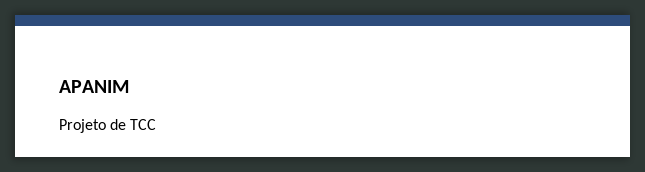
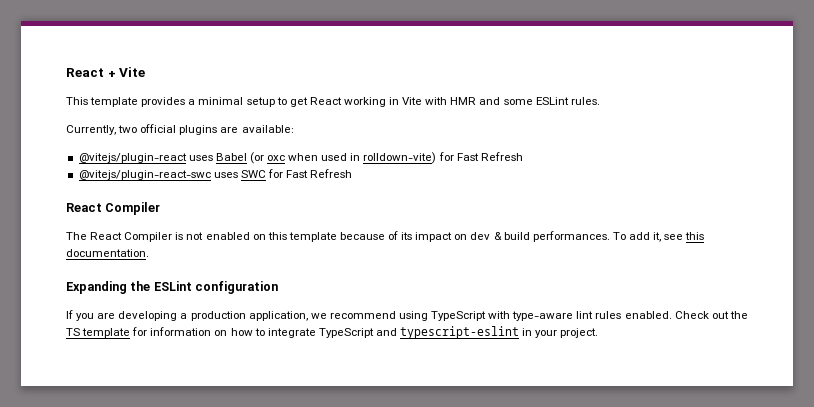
- APANIM
- Projeto de TCC
+ React + Vite
+ This template provides a minimal setup to get React working in Vite with HMR and some ESLint rules.
+ Currently, two official plugins are available:
+ @vitejs/plugin-react uses Babel (or oxc when used in rolldown-vite) for Fast Refresh
+ @vitejs/plugin-react-swc uses SWC for Fast Refresh
+ React Compiler
+ The React Compiler is not enabled on this template because of its impact on dev & build performances. To add it, see this documentation.
+ Expanding the ESLint configuration
+ If you are developing a production application, we recommend using TypeScript with type-aware lint rules enabled. Check out the TS template for information on how to integrate TypeScript and typescript-eslint in your project.

